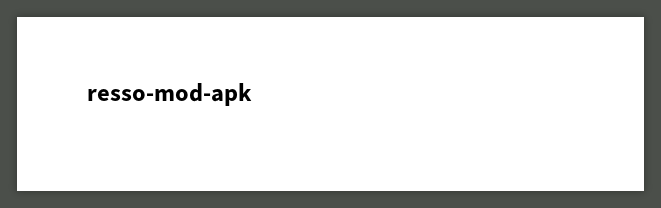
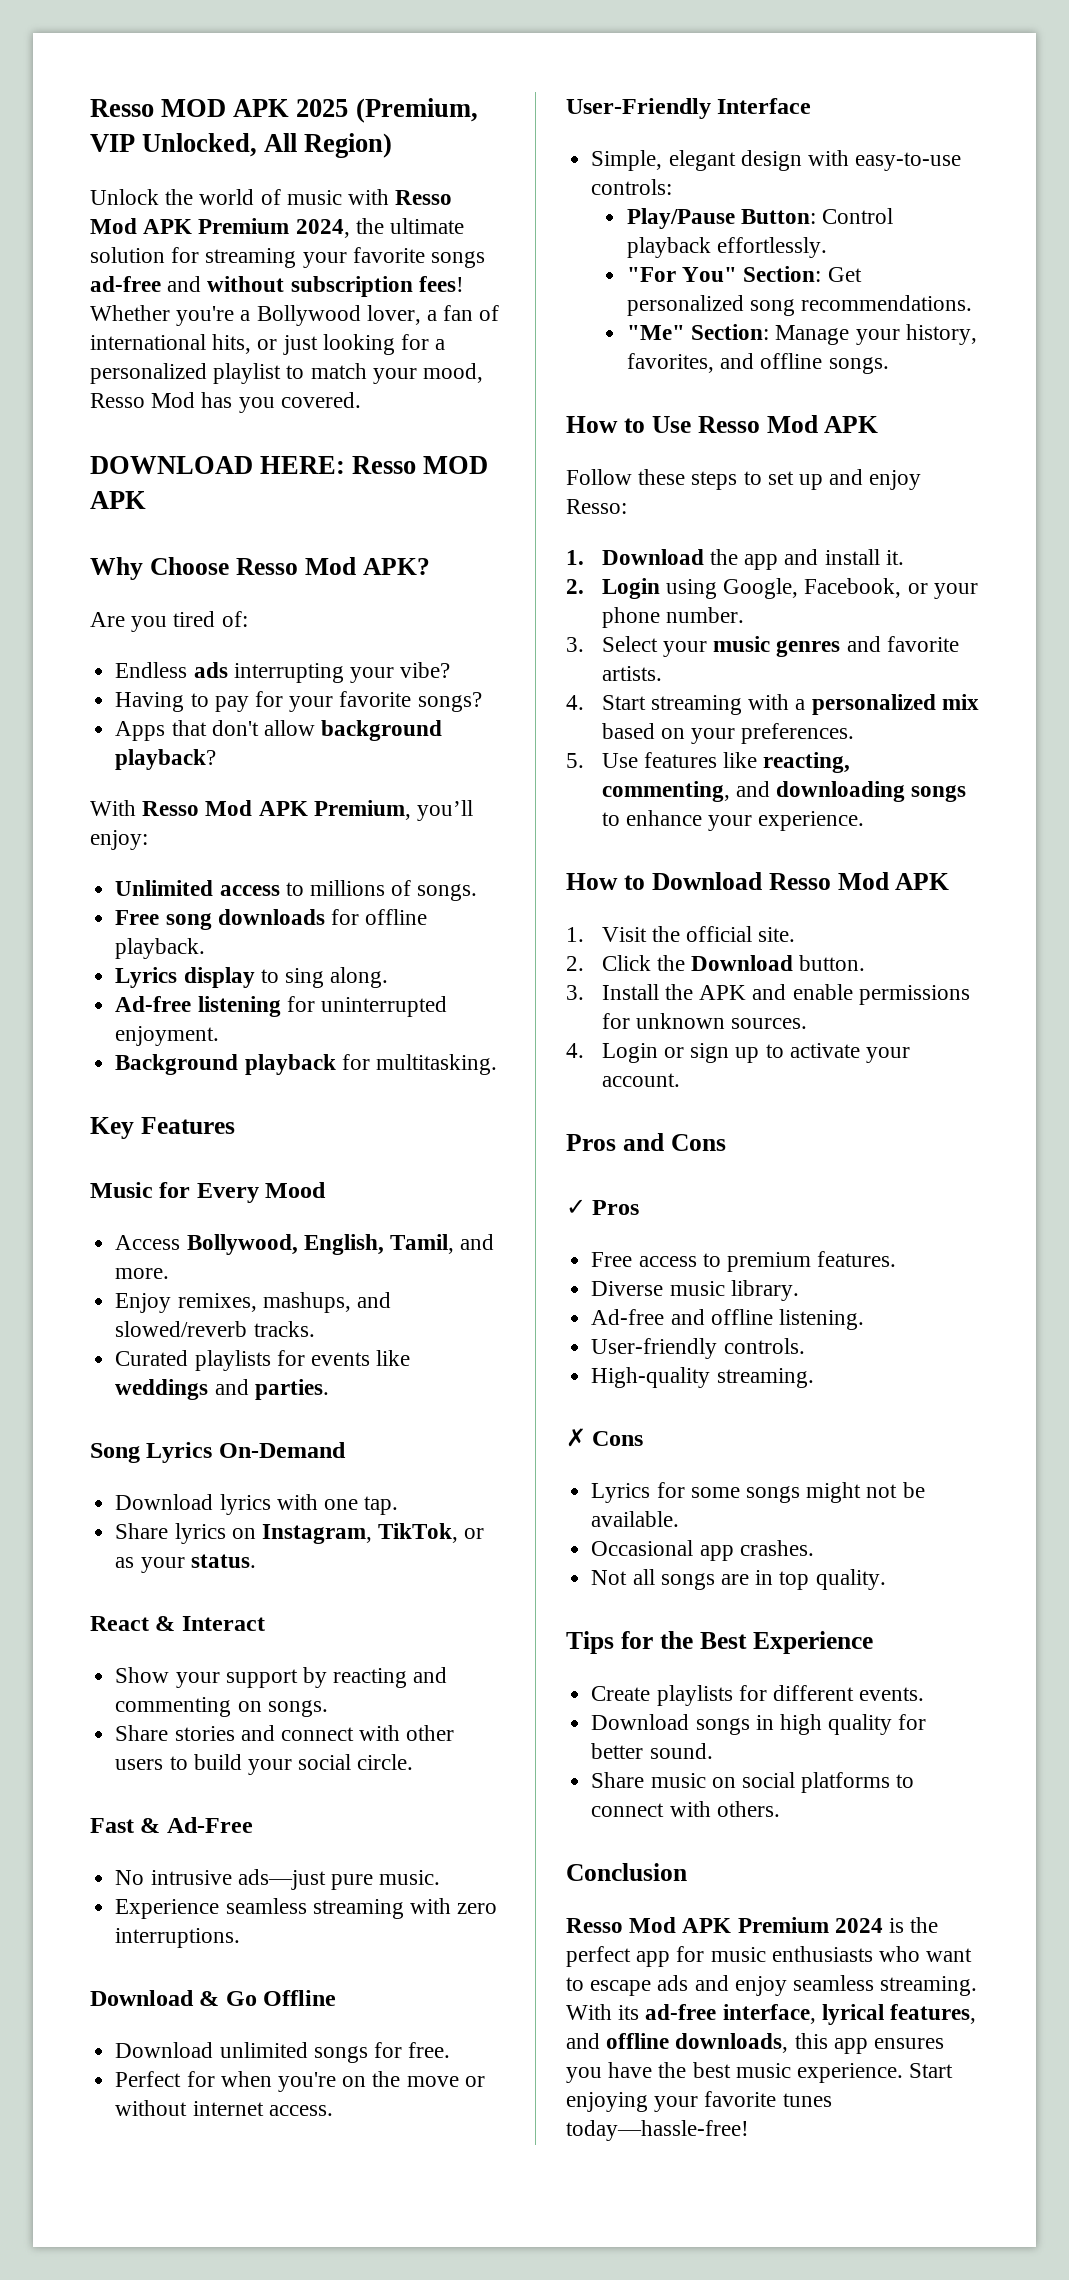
- resso-mod-apk
+ Resso MOD APK 2025 (Premium, VIP Unlocked, All Region)
+ Unlock the world of music with Resso Mod APK Premium 2024, the ultimate solution for streaming your favorite songs ad-free and without subscription fees! Whether you're a Bollywood lover, a fan of international hits, or just looking for a personalized playlist to match your mood, Resso Mod has you covered.
+ DOWNLOAD HERE: Resso MOD APK
+ Why Choose Resso Mod APK?
+ Are you tired of:
+ Endless ads interrupting your vibe?
+ Having to pay for your favorite songs?
+ Apps that don't allow background playback?
+ With Resso Mod APK Premium, you’ll enjoy:
+ Unlimited access to millions of songs.
+ Free song downloads for offline playback.
+ Lyrics display to sing along.
+ Ad-free listening for uninterrupted enjoyment.
+ Background playback for multitasking.
+ Key Features
+ Music for Every Mood
+ Access Bollywood, English, Tamil, and more.
+ Enjoy remixes, mashups, and slowed/reverb tracks.
+ Curated playlists for events like weddings and parties.
+ Song Lyrics On-Demand
+ Download lyrics with one tap.
+ Share lyrics on Instagram, TikTok, or as your status.
+ React & Interact
+ Show your support by reacting and commenting on songs.
+ Share stories and connect with other users to build your social circle.
+ Fast & Ad-Free
+ No intrusive ads—just pure music.
+ Experience seamless streaming with zero interruptions.
+ Download & Go Offline
+ Download unlimited songs for free.
+ Perfect for when you're on the move or without internet access.
+ User-Friendly Interface
+ Simple, elegant design with easy-to-use controls:
+ Play/Pause Button: Control playback effortlessly.
+ "For You" Section: Get personalized song recommendations.
+ "Me" Section: Manage your history, favorites, and offline songs.
+ How to Use Resso Mod APK
+ Follow these steps to set up and enjoy Resso:
+ 1. Download the app and install it.
+ 2. Login using Google, Facebook, or your phone number.
+ 3. Select your music genres and favorite artists.
+ 4. Start streaming with a personalized mix based on your preferences.
+ 5. Use features like reacting, commenting, and downloading songs to enhance your experience.
+ How to Download Resso Mod APK
+ 1. Visit the official site.
+ 2. Click the Download button.
+ 3. Install the APK and enable permissions for unknown sources.
+ 4. Login or sign up to activate your account.
+ Pros and Cons
+ ✓ Pros
+ Free access to premium features.
+ Diverse music library.
+ Ad-free and offline listening.
+ User-friendly controls.
+ High-quality streaming.
+ ✗ Cons
+ Lyrics for some songs might not be available.
+ Occasional app crashes.
+ Not all songs are in top quality.
+ Tips for the Best Experience
+ Create playlists for different events.
+ Download songs in high quality for better sound.
+ Share music on social platforms to connect with others.
+ Conclusion
+ Resso Mod APK Premium 2024 is the perfect app for music enthusiasts who want to escape ads and enjoy seamless streaming. With its ad-free interface, lyrical features, and offline downloads, this app ensures you have the best music experience. Start enjoying your favorite tunes today—hassle-free!

